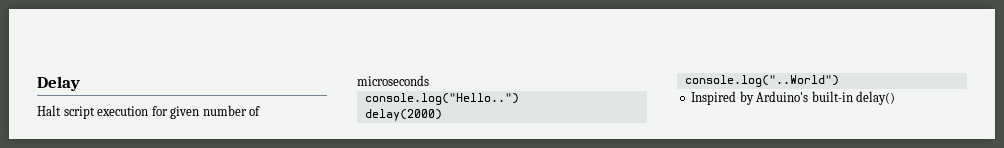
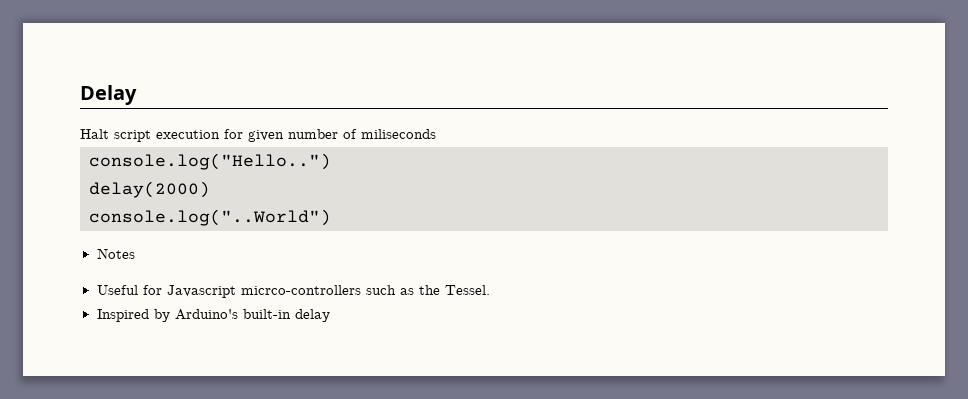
- Halt script execution for given number of microseconds
+ Halt script execution for given number of miliseconds
+ Notes
+ Useful for Javascript micrco-controllers such as the Tessel.
- Inspired by Arduino's built-in delay()
+ Inspired by Arduino's built-in delay

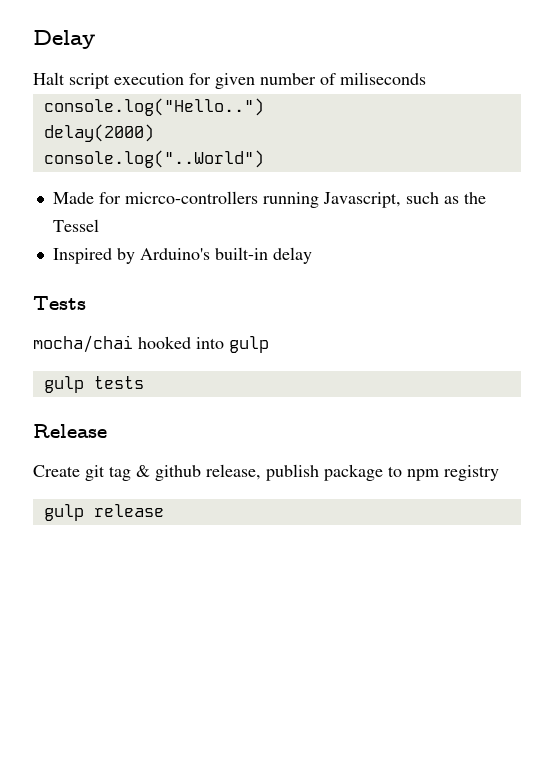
- Notes
- Useful for Javascript micrco-controllers such as the Tessel.
+ Made for micrco-controllers running Javascript, such as the Tessel
+ Tests
+ mocha/chai hooked into gulp
+ gulp tests
+ Release
+ Create git tag & github release, publish package to npm registry
+ gulp release

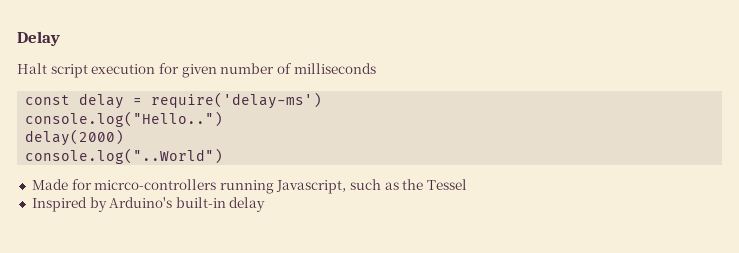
- Halt script execution for given number of miliseconds
+ Halt script execution for given number of milliseconds
+ const delay = require('delay-ms')
- Tests
- mocha/chai hooked into gulp
- gulp tests
- Release
- Create git tag & github release, publish package to npm registry
- gulp release

